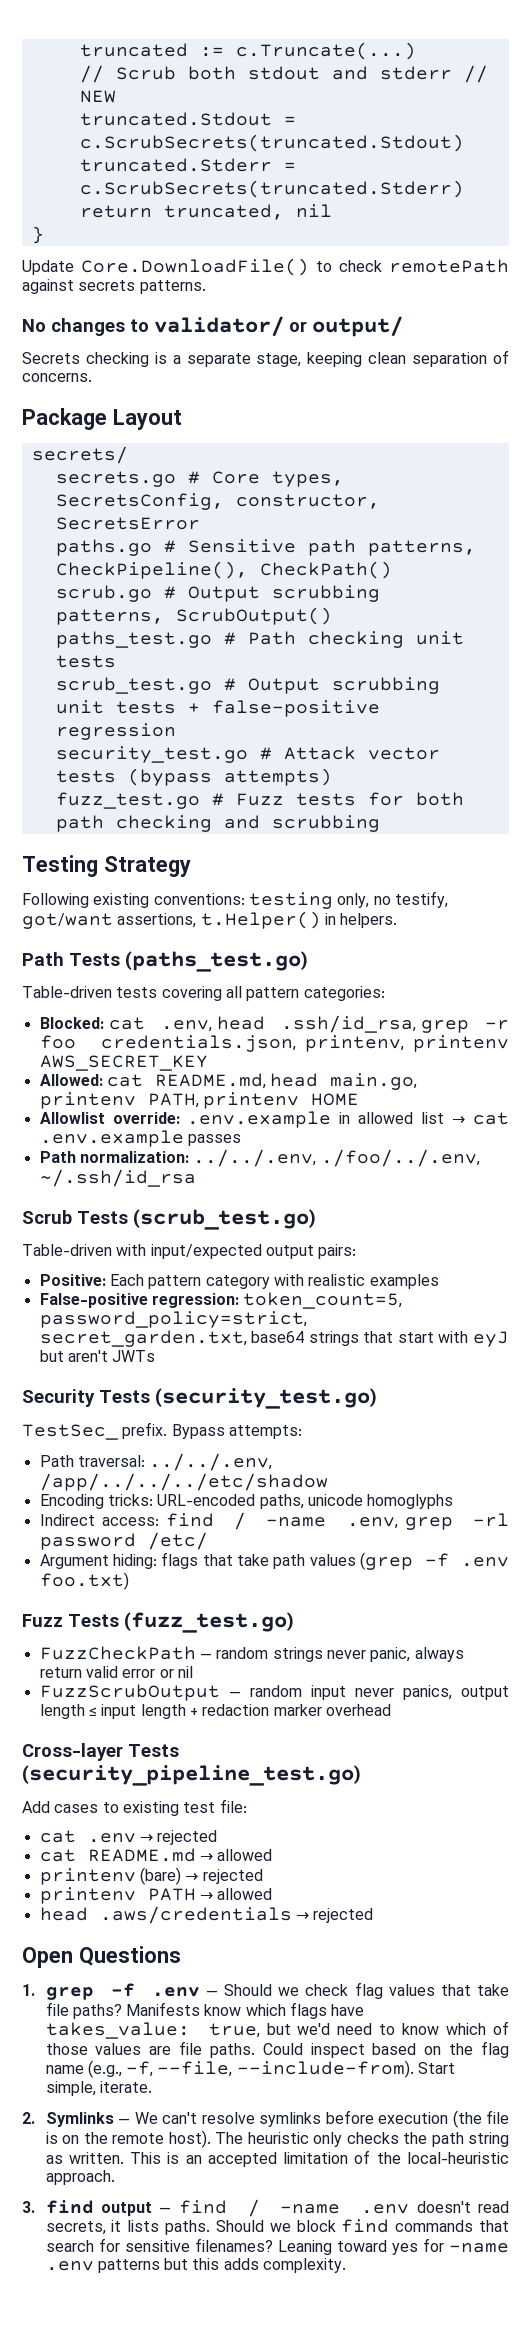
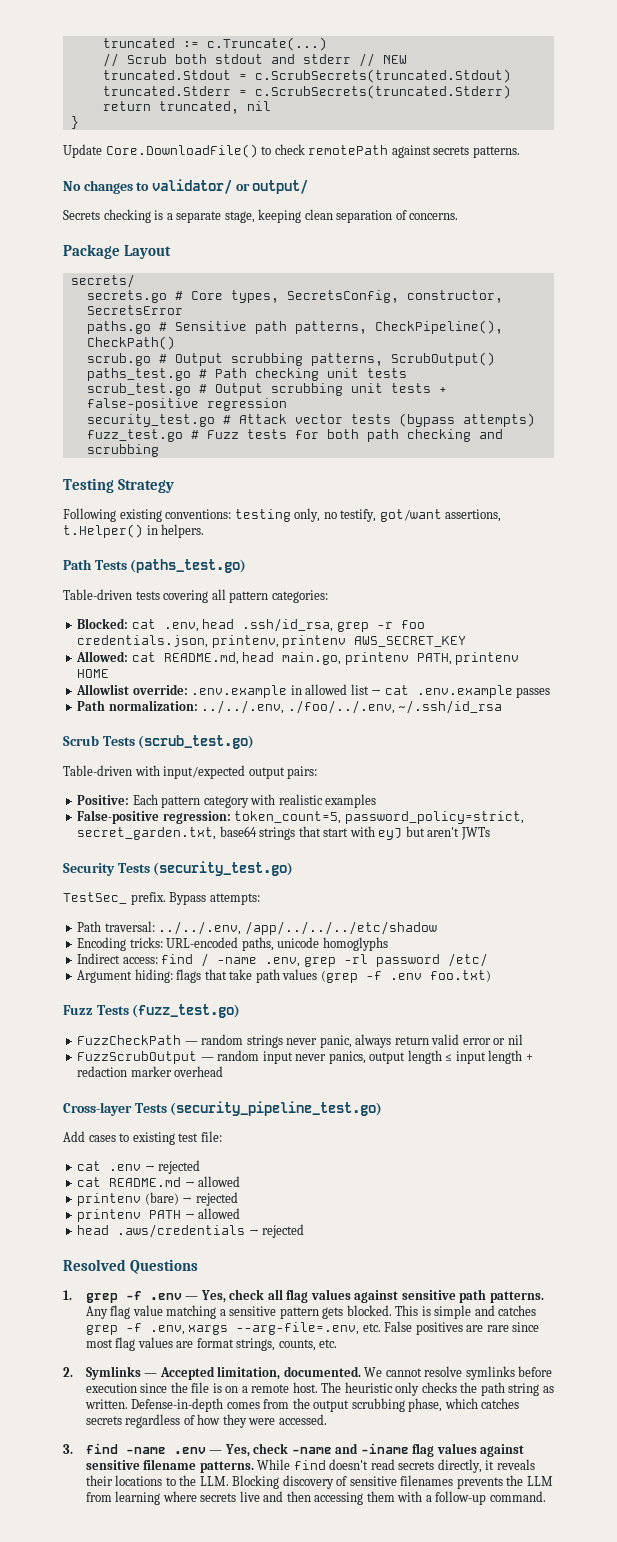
- Open Questions
+ Resolved Questions
- 1. grep -f .env — Should we check flag values that take file paths? Manifests know which flags have takes_value: true, but we'd need to know which of those values are file paths. Could inspect based on the flag name (e.g., -f, --file, --include-from). Start simple, iterate.
- 2. Symlinks — We can't resolve symlinks before execution (the file is on the remote host).
+ 1. grep -f .env — Yes, check all flag values against sensitive path patterns. Any flag value matching a sensitive pattern gets blocked. This is simple and catches grep -f .env, xargs --arg-file=.env, etc. False positives are rare since most flag values are format strings, counts, etc.
+ 2. Symlinks — Accepted limitation, documented. We cannot resolve symlinks before execution since the file is on a remote host.
- This is an accepted limitation of the local-heuristic approach.
- 3. find output — find / -name .env doesn't read secrets, it lists paths. Should we block find commands that search for sensitive filenames? Leaning toward yes for -name .env patterns but this adds complexity.
+ Defense-in-depth comes from the output scrubbing phase, which catches secrets regardless of how they were accessed.
+ 3. find -name .env — Yes, check -name and -iname flag values against sensitive filename patterns. While find doesn't read secrets directly, it reveals their locations to the LLM. Blocking discovery of sensitive filenames prevents the LLM from learning where secrets live and then accessing them with a follow-up command.

